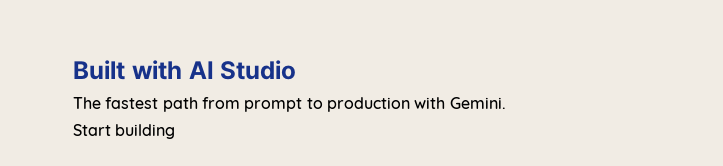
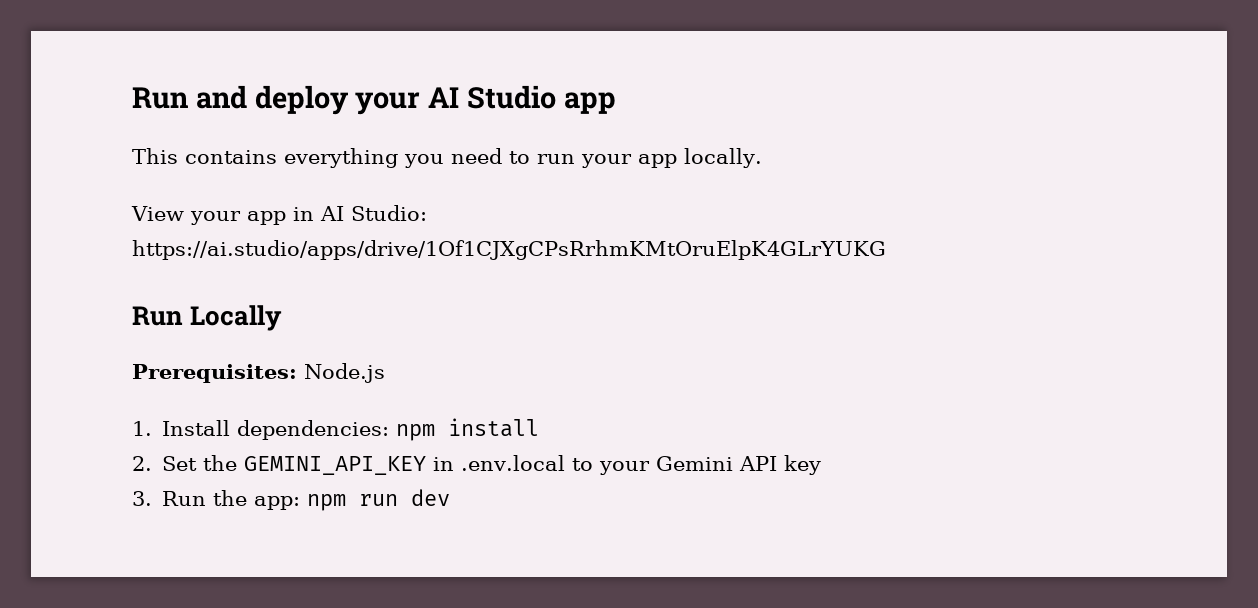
- Built with AI Studio
- The fastest path from prompt to production with Gemini.
- Start building
+ Run and deploy your AI Studio app
+ This contains everything you need to run your app locally.
+ View your app in AI Studio: https://ai.studio/apps/drive/1Of1CJXgCPsRrhmKMtOruElpK4GLrYUKG
+ Run Locally
+ Prerequisites: Node.js
+ 1. Install dependencies: npm install
+ 2. Set the GEMINI_API_KEY in .env.local to your Gemini API key
+ 3. Run the app: npm run dev

